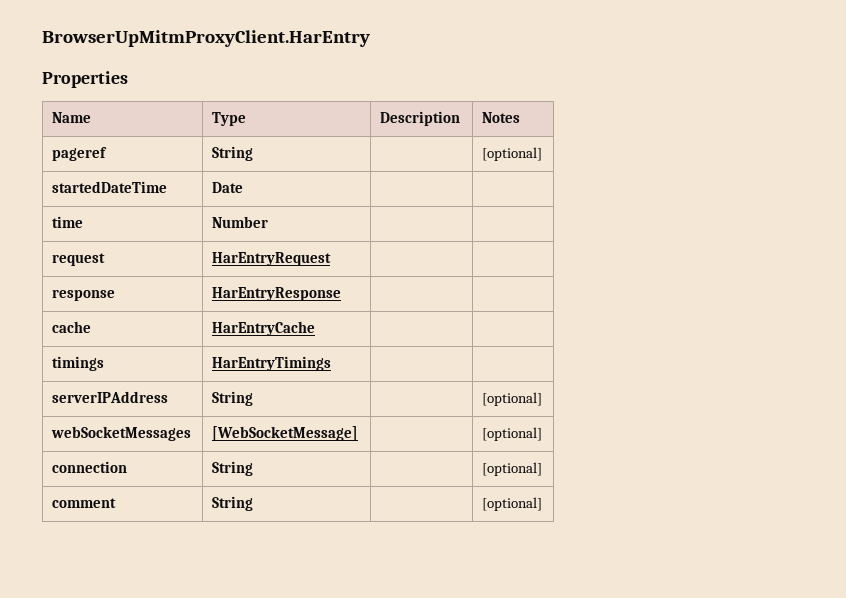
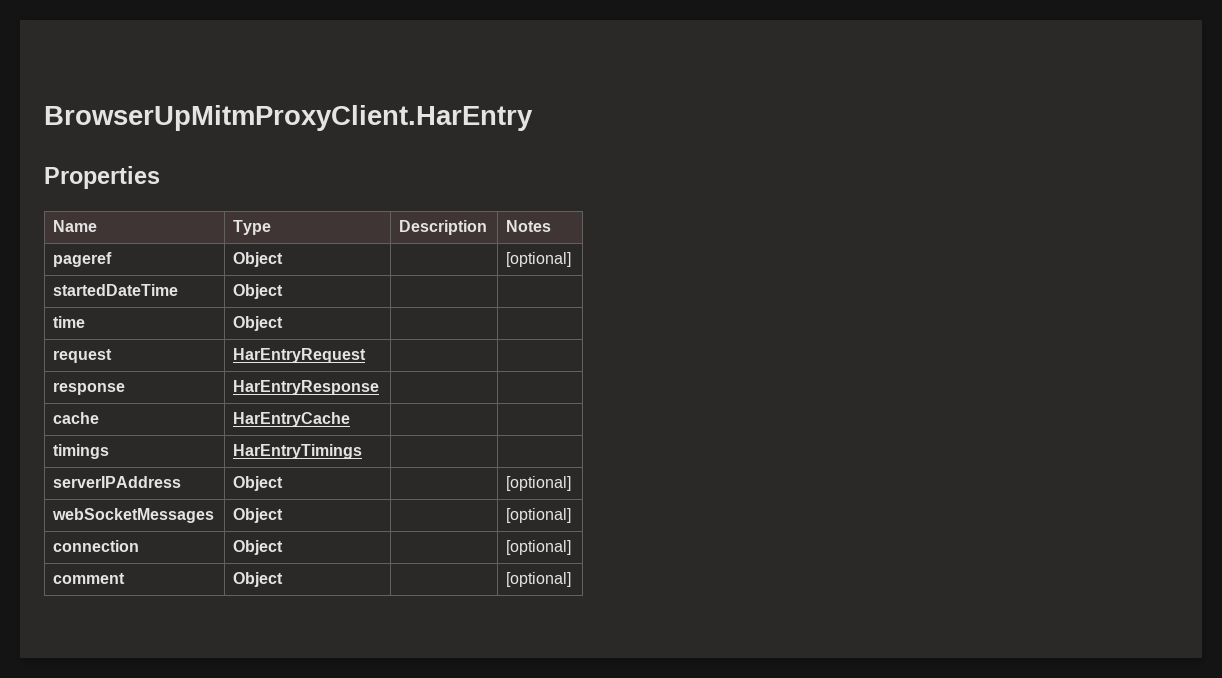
- pageref | String | | [optional]
+ pageref | Object | | [optional]
- startedDateTime | Date | |
+ startedDateTime | Object | |
- time | Number | |
+ time | Object | |
- serverIPAddress | String | | [optional]
+ serverIPAddress | Object | | [optional]
- webSocketMessages | [WebSocketMessage] | | [optional]
+ webSocketMessages | Object | | [optional]
- connection | String | | [optional]
+ connection | Object | | [optional]
- comment | String | | [optional]
+ comment | Object | | [optional]

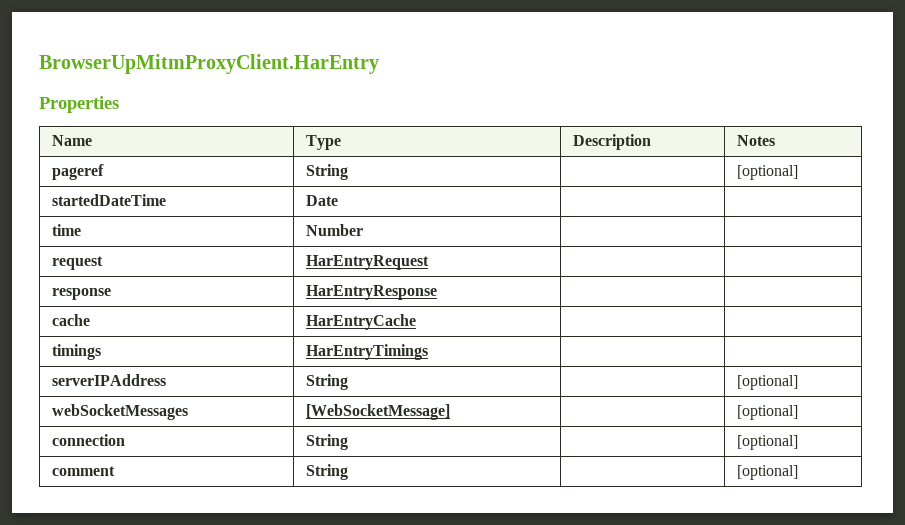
- pageref | Object | | [optional]
+ pageref | String | | [optional]
- startedDateTime | Object | |
+ startedDateTime | Date | |
- time | Object | |
+ time | Number | |
- serverIPAddress | Object | | [optional]
+ serverIPAddress | String | | [optional]
- webSocketMessages | Object | | [optional]
+ webSocketMessages | [WebSocketMessage] | | [optional]
- connection | Object | | [optional]
+ connection | String | | [optional]
- comment | Object | | [optional]
+ comment | String | | [optional]

